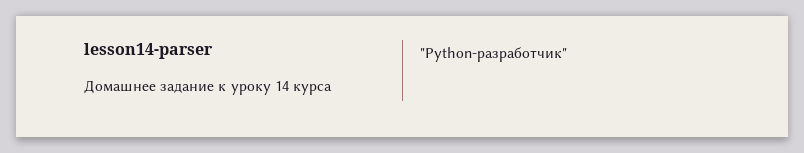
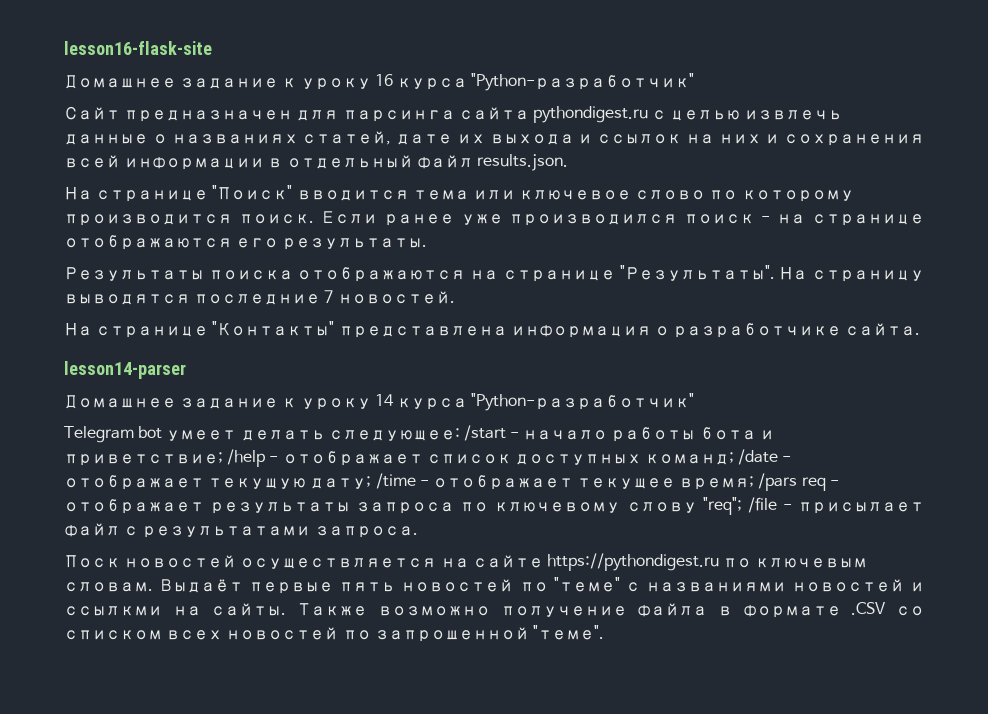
+ lesson16-flask-site
+ Домашнее задание к уроку 16 курса "Python-разработчик"
+ Сайт предназначен для парсинга сайта pythondigest.ru с целью извлечь данные о названиях статей, дате их выхода и ссылок на них и сохранения всей информации в отдельный файл results.json.
+ На странице "Поиск" вводится тема или ключевое слово по которому производится поиск. Если ранее уже производился поиск - на странице отображаются его результаты.
+ Результаты поиска отображаются на странице "Результаты". На страницу выводятся последние 7 новостей.
+ На странице "Контакты" представлена информация о разработчике сайта.
+ Telegram bot умеет делать следующее: /start - начало работы бота и приветствие; /help - отображает список доступных команд; /date - отображает текущую дату; /time - отображает текущее время; /pars req - отображает результаты запроса по ключевому слову "req"; /file - присылает файл с результатами запроса.
+ Поск новостей осуществляется на сайте https://pythondigest.ru по ключевым словам. Выдаёт первые пять новостей по "теме" с названиями новостей и ссылкми на сайты. Также возможно получение файла в формате .CSV со списком всех новостей по запрошенной "теме".

